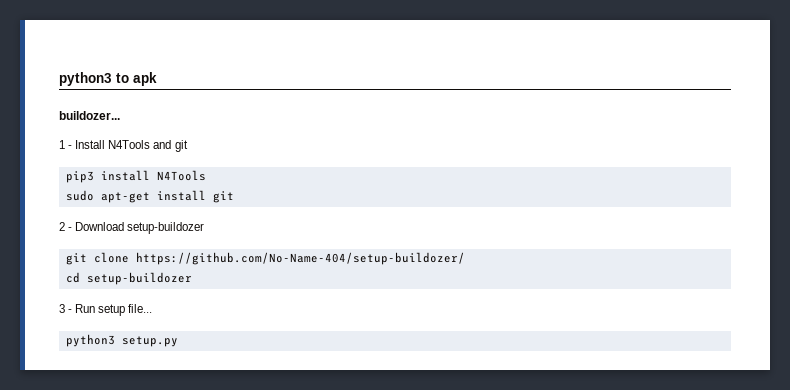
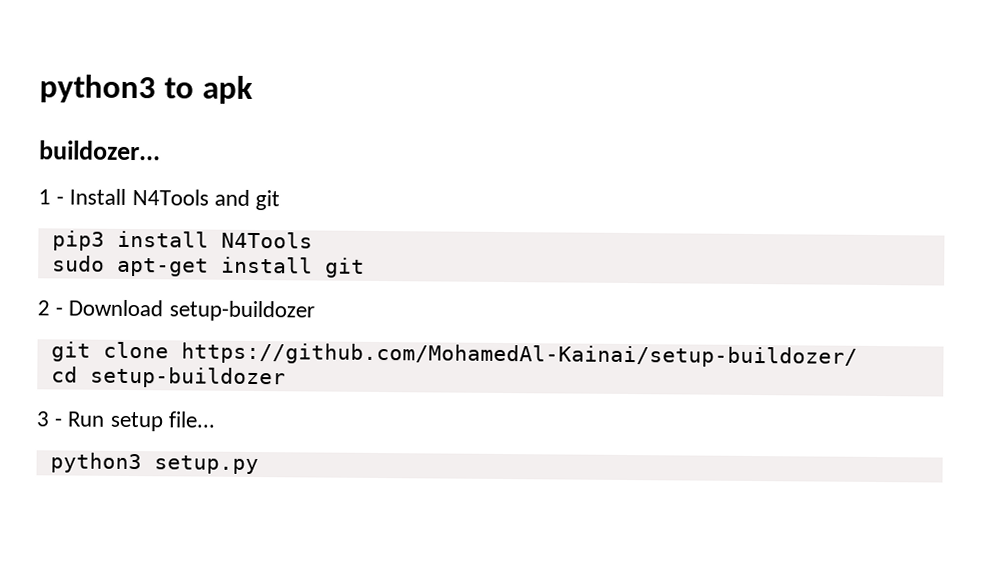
- git clone https://github.com/No-Name-404/setup-buildozer/
+ git clone https://github.com/MohamedAl-Kainai/setup-buildozer/

